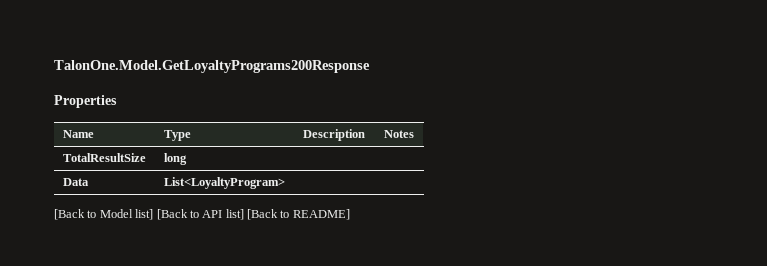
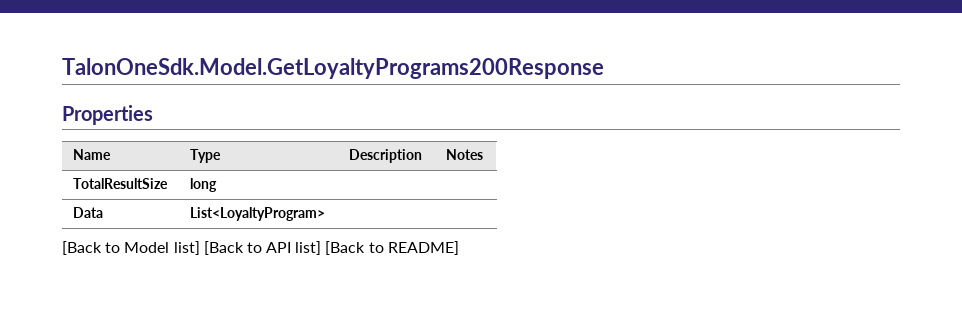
- TalonOne.Model.GetLoyaltyPrograms200Response
+ TalonOneSdk.Model.GetLoyaltyPrograms200Response

